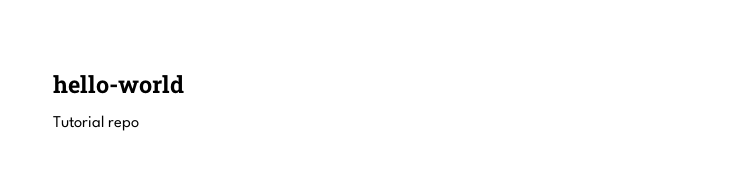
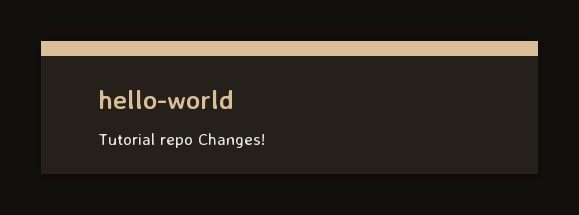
- Tutorial repo
+ Tutorial repo Changes!

